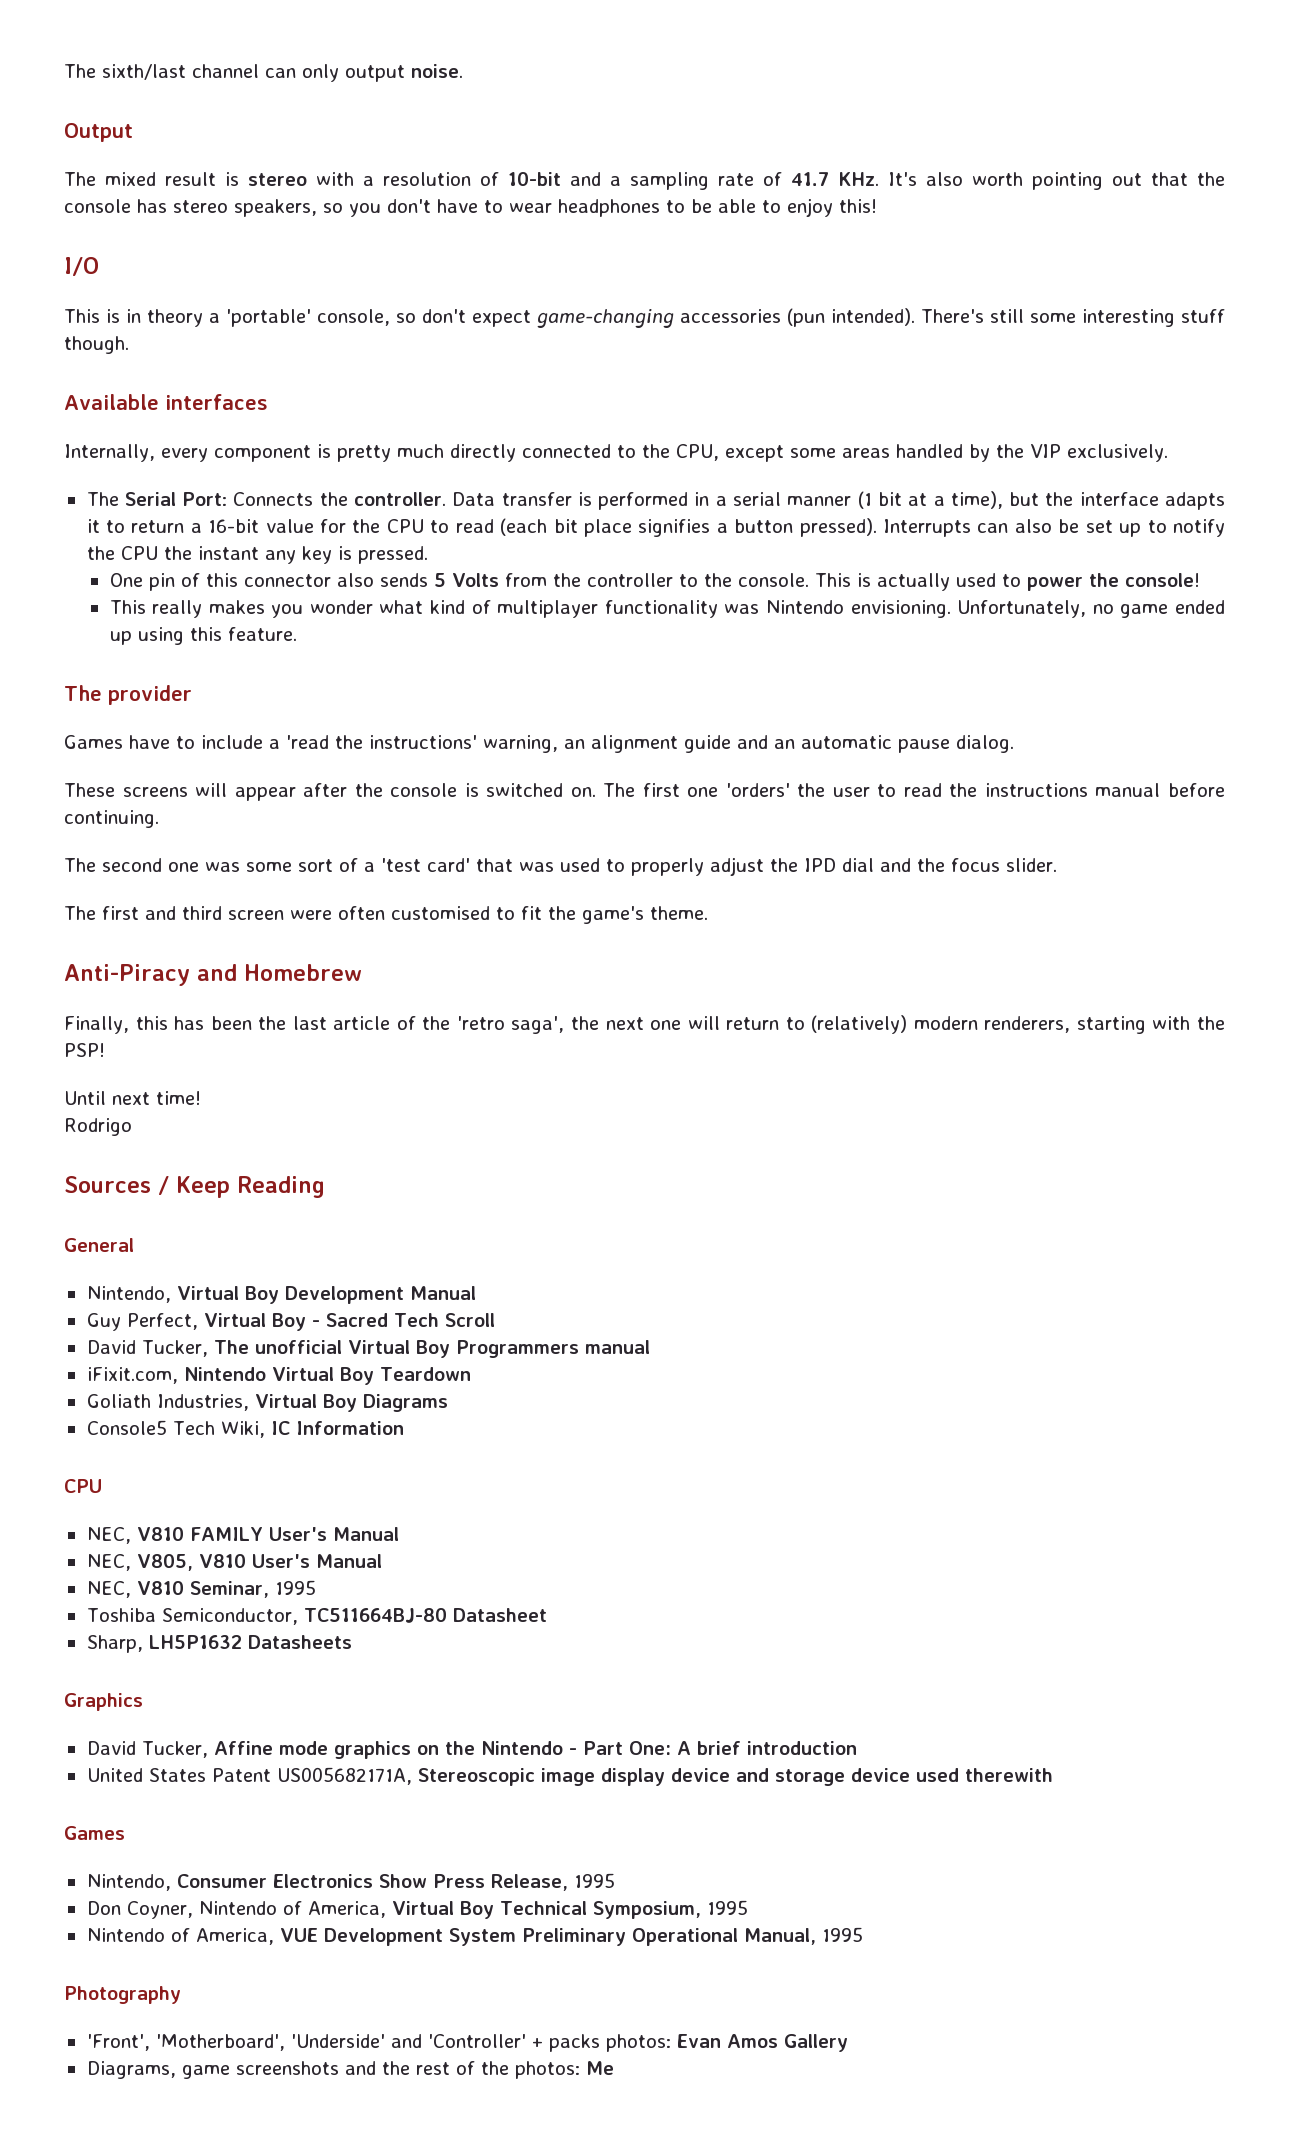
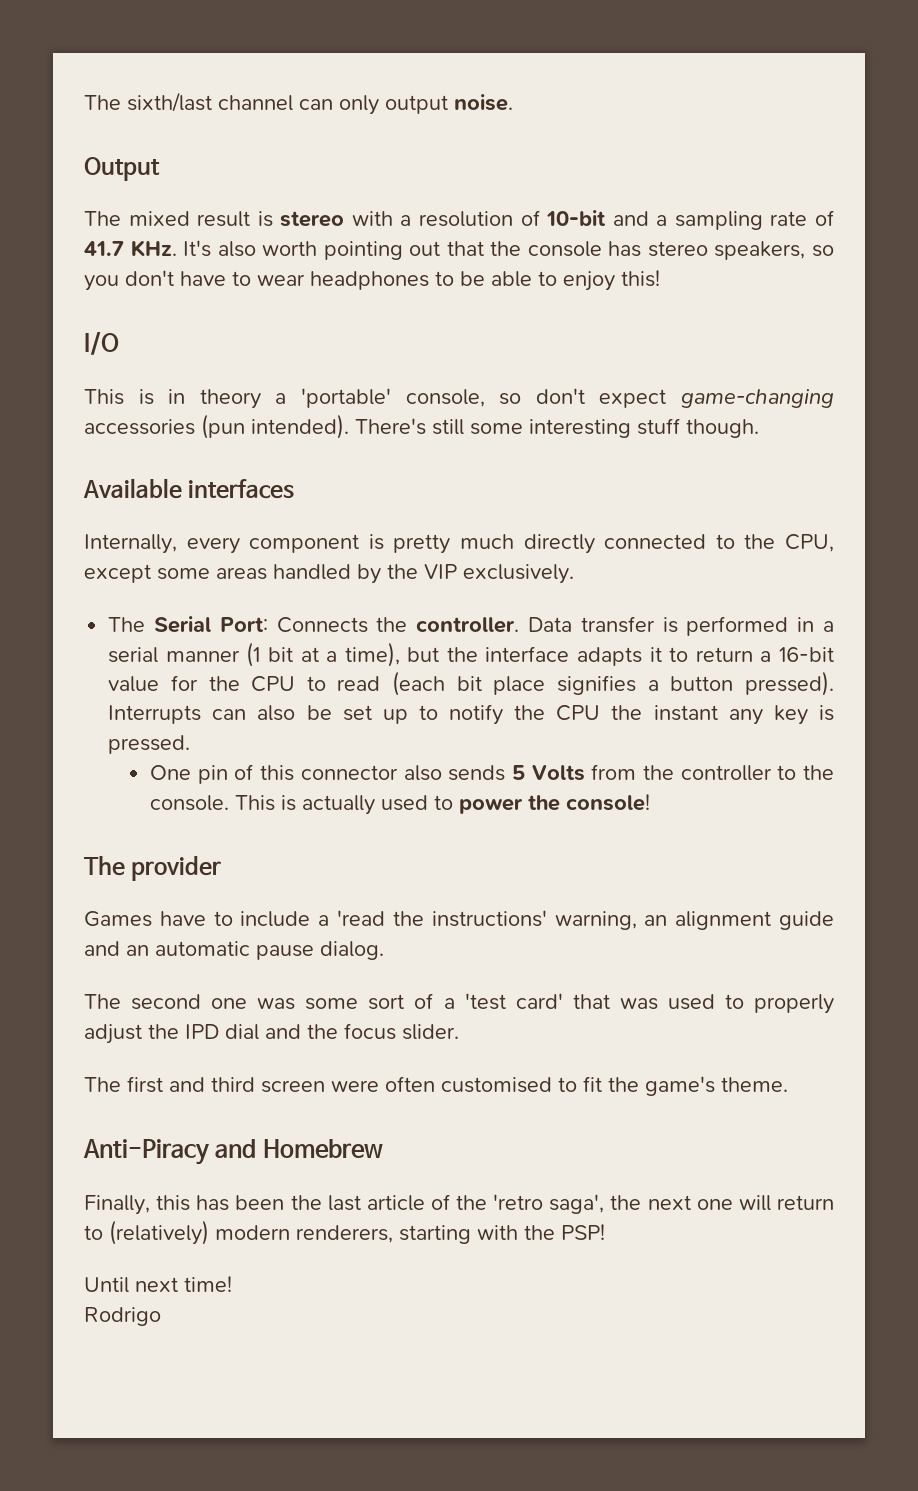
- This really makes you wonder what kind of multiplayer functionality was Nintendo envisioning. Unfortunately, no game ended up using this feature.
- These screens will appear after the console is switched on. The first one 'orders' the user to read the instructions manual before continuing.
- Sources / Keep Reading
- General
- Nintendo, Virtual Boy Development Manual
- Guy Perfect, Virtual Boy - Sacred Tech Scroll
- David Tucker, The unofficial Virtual Boy Programmers manual
- iFixit.com, Nintendo Virtual Boy Teardown
- Goliath Industries, Virtual Boy Diagrams
- Console5 Tech Wiki, IC Information
- CPU
- NEC, V810 FAMILY User's Manual
- NEC, V805, V810 User's Manual
- NEC, V810 Seminar, 1995
- Toshiba Semiconductor, TC511664BJ-80 Datasheet
- Sharp, LH5P1632 Datasheets
- Graphics
- David Tucker, Affine mode graphics on the Nintendo - Part One: A brief introduction
- United States Patent US005682171A, Stereoscopic image display device and storage device used therewith
- Games
- Nintendo, Consumer Electronics Show Press Release, 1995
- Don Coyner, Nintendo of America, Virtual Boy Technical Symposium, 1995
- Nintendo of America, VUE Development System Preliminary Operational Manual, 1995
- Photography
- 'Front', 'Motherboard', 'Underside' and 'Controller' + packs photos: Evan Amos Gallery
- Diagrams, game screenshots and the rest of the photos: Me

